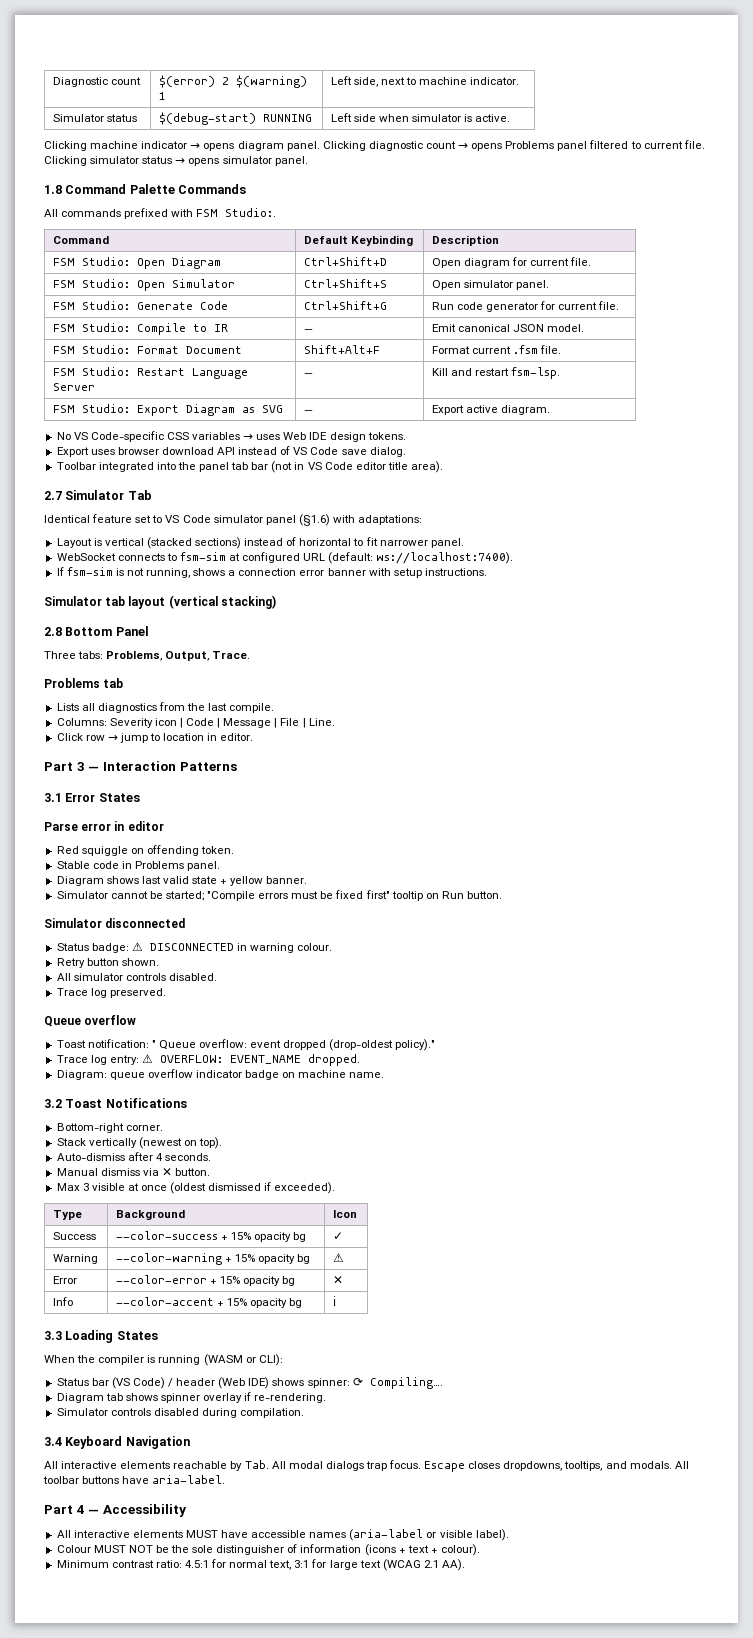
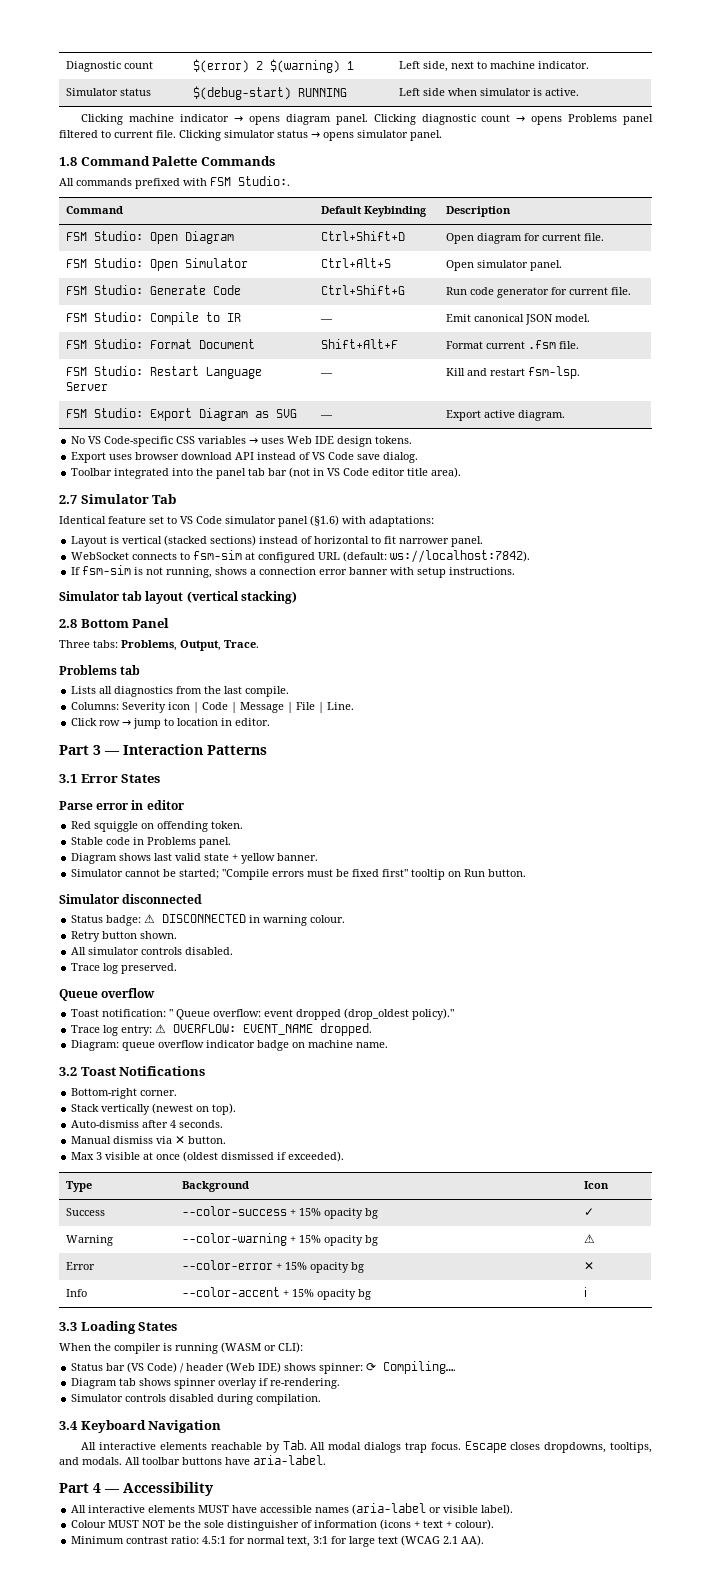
- FSM Studio: Open Simulator | Ctrl+Shift+S | Open simulator panel.
+ FSM Studio: Open Simulator | Ctrl+Alt+S | Open simulator panel.
- WebSocket connects to fsm-sim at configured URL (default: ws://localhost:7400).
+ WebSocket connects to fsm-sim at configured URL (default: ws://localhost:7842).
- Toast notification: " Queue overflow: event dropped (drop-oldest policy)."
+ Toast notification: " Queue overflow: event dropped (drop_oldest policy)."

